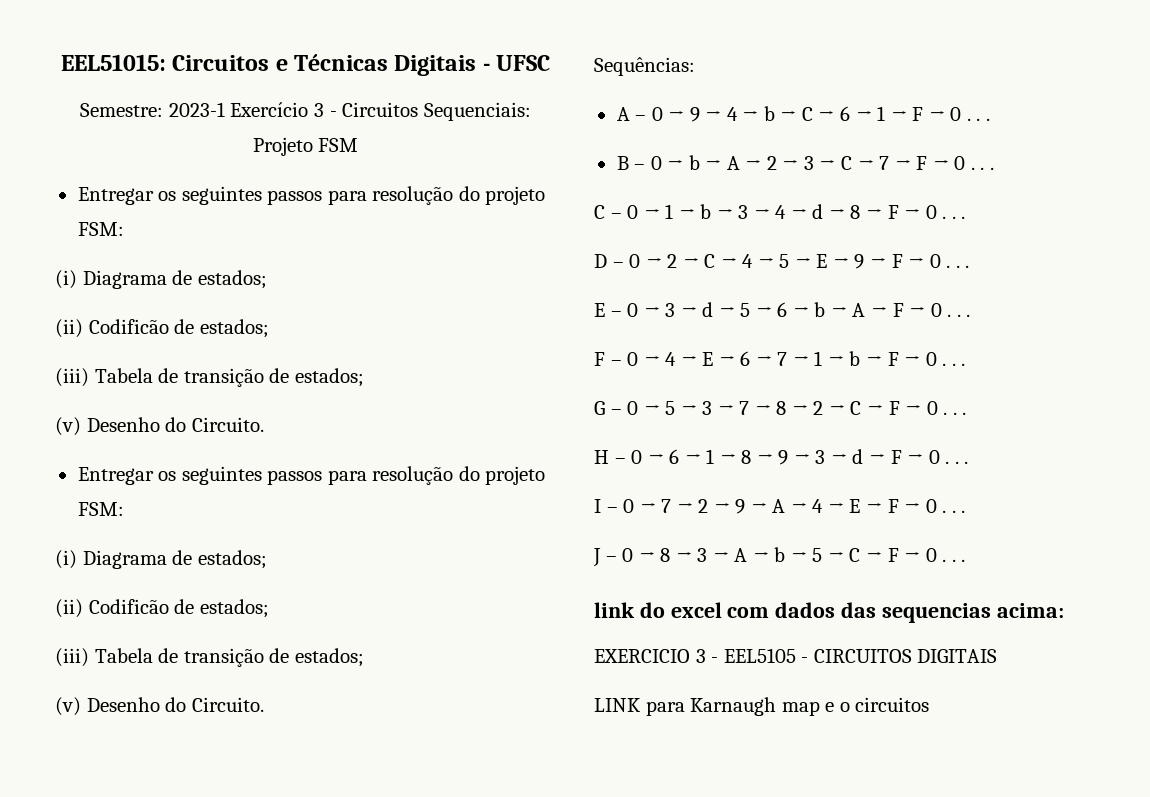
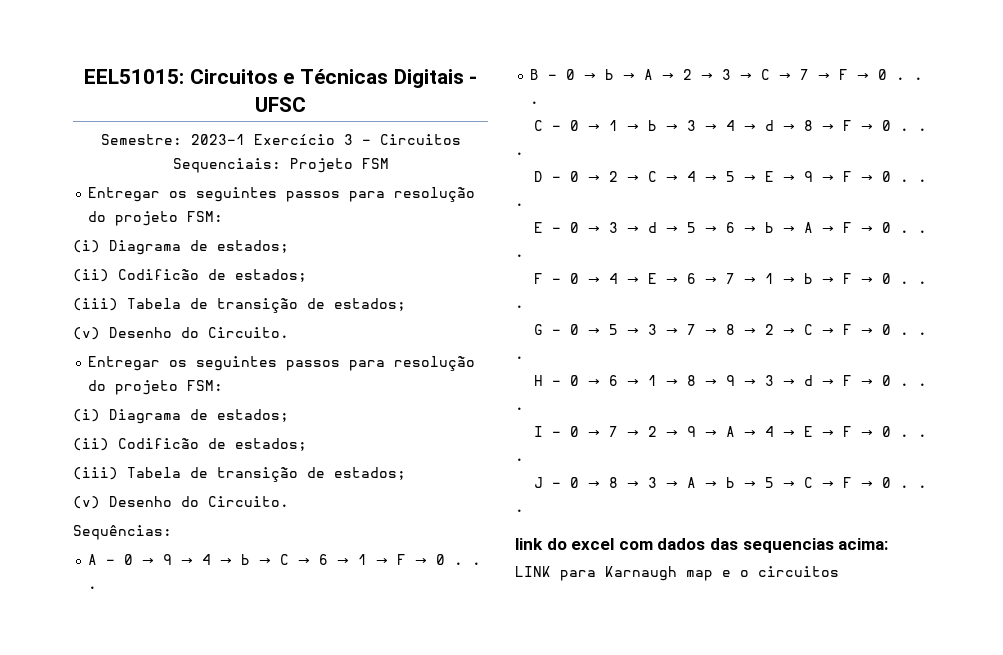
- EXERCICIO 3 - EEL5105 - CIRCUITOS DIGITAIS

